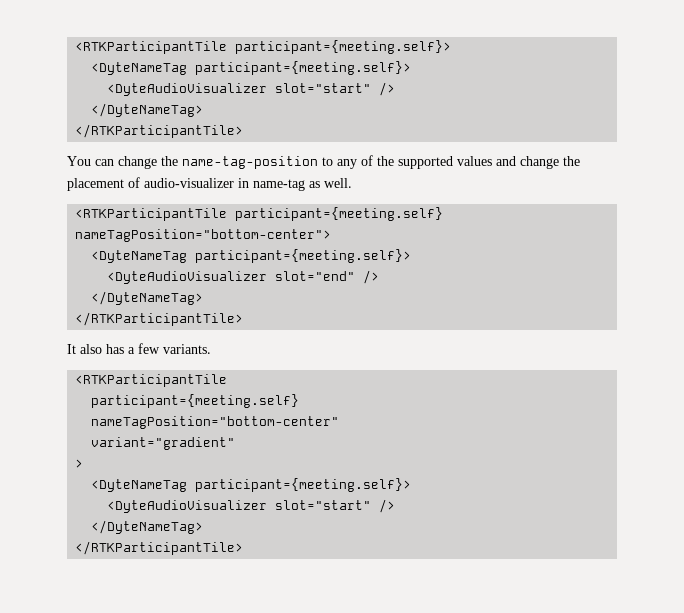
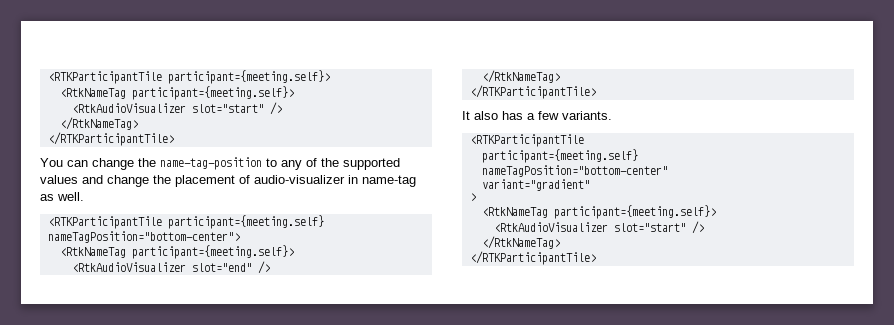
  <RTKParticipantTile participant={meeting.self}>
- <DyteNameTag participant={meeting.self}>
- <DyteAudioVisualizer slot="start" />
- </DyteNameTag>
+ <RtkNameTag participant={meeting.self}>
+ <RtkAudioVisualizer slot="start" />
+ </RtkNameTag>
  <RTKParticipantTile participant={meeting.self} nameTagPosition="bottom-center">
- <DyteNameTag participant={meeting.self}>
- <DyteAudioVisualizer slot="end" />
- </DyteNameTag>
+ <RtkNameTag participant={meeting.self}>
+ <RtkAudioVisualizer slot="end" />
+ </RtkNameTag>
  >
- <DyteNameTag participant={meeting.self}>
- <DyteAudioVisualizer slot="start" />
- </DyteNameTag>
+ <RtkNameTag participant={meeting.self}>
+ <RtkAudioVisualizer slot="start" />
+ </RtkNameTag>

